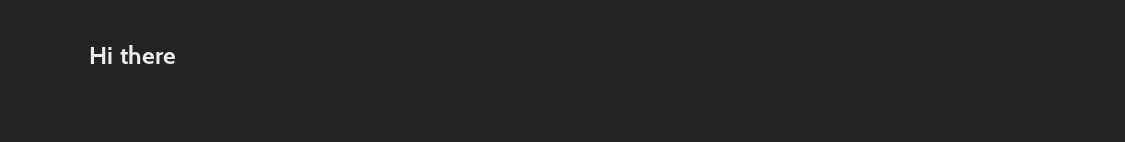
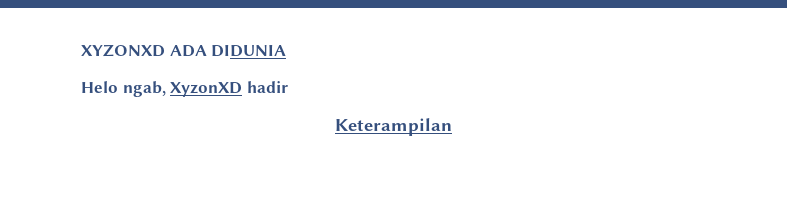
- Hi there
+ XYZONXD ADA DIDUNIA
+ Helo ngab, XyzonXD hadir
+ Keterampilan

